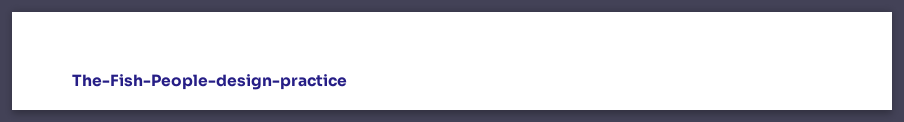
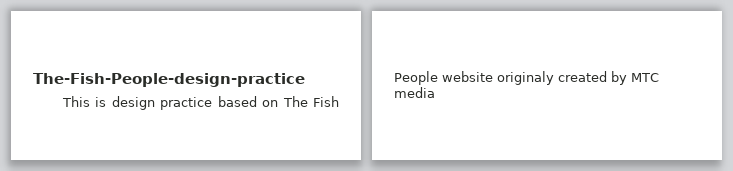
+ This is design practice based on The Fish People website originaly created by MTC media

